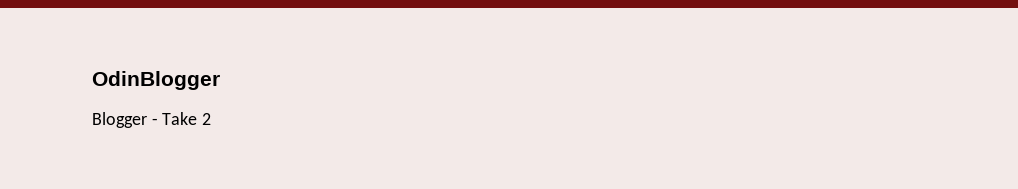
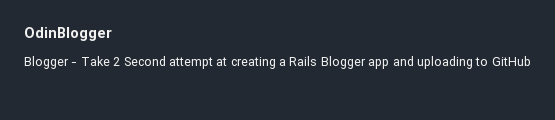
- Blogger - Take 2
+ Blogger - Take 2 Second attempt at creating a Rails Blogger app and uploading to GitHub

